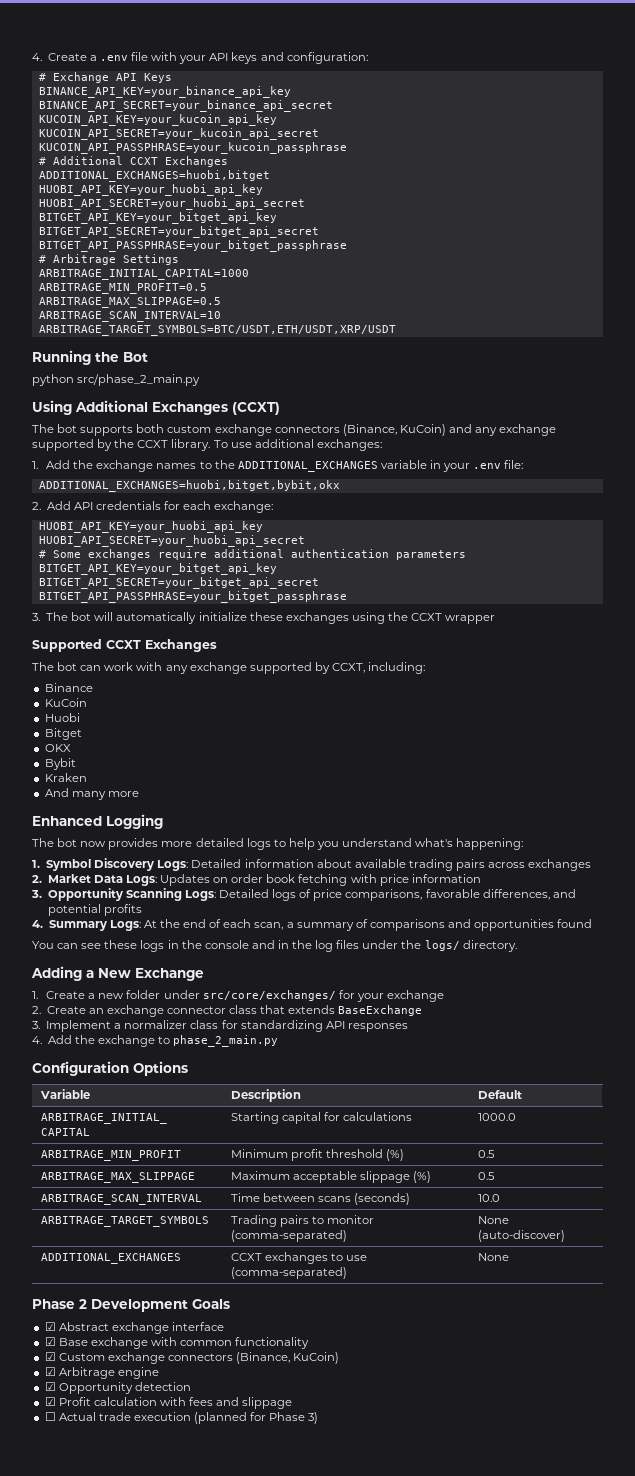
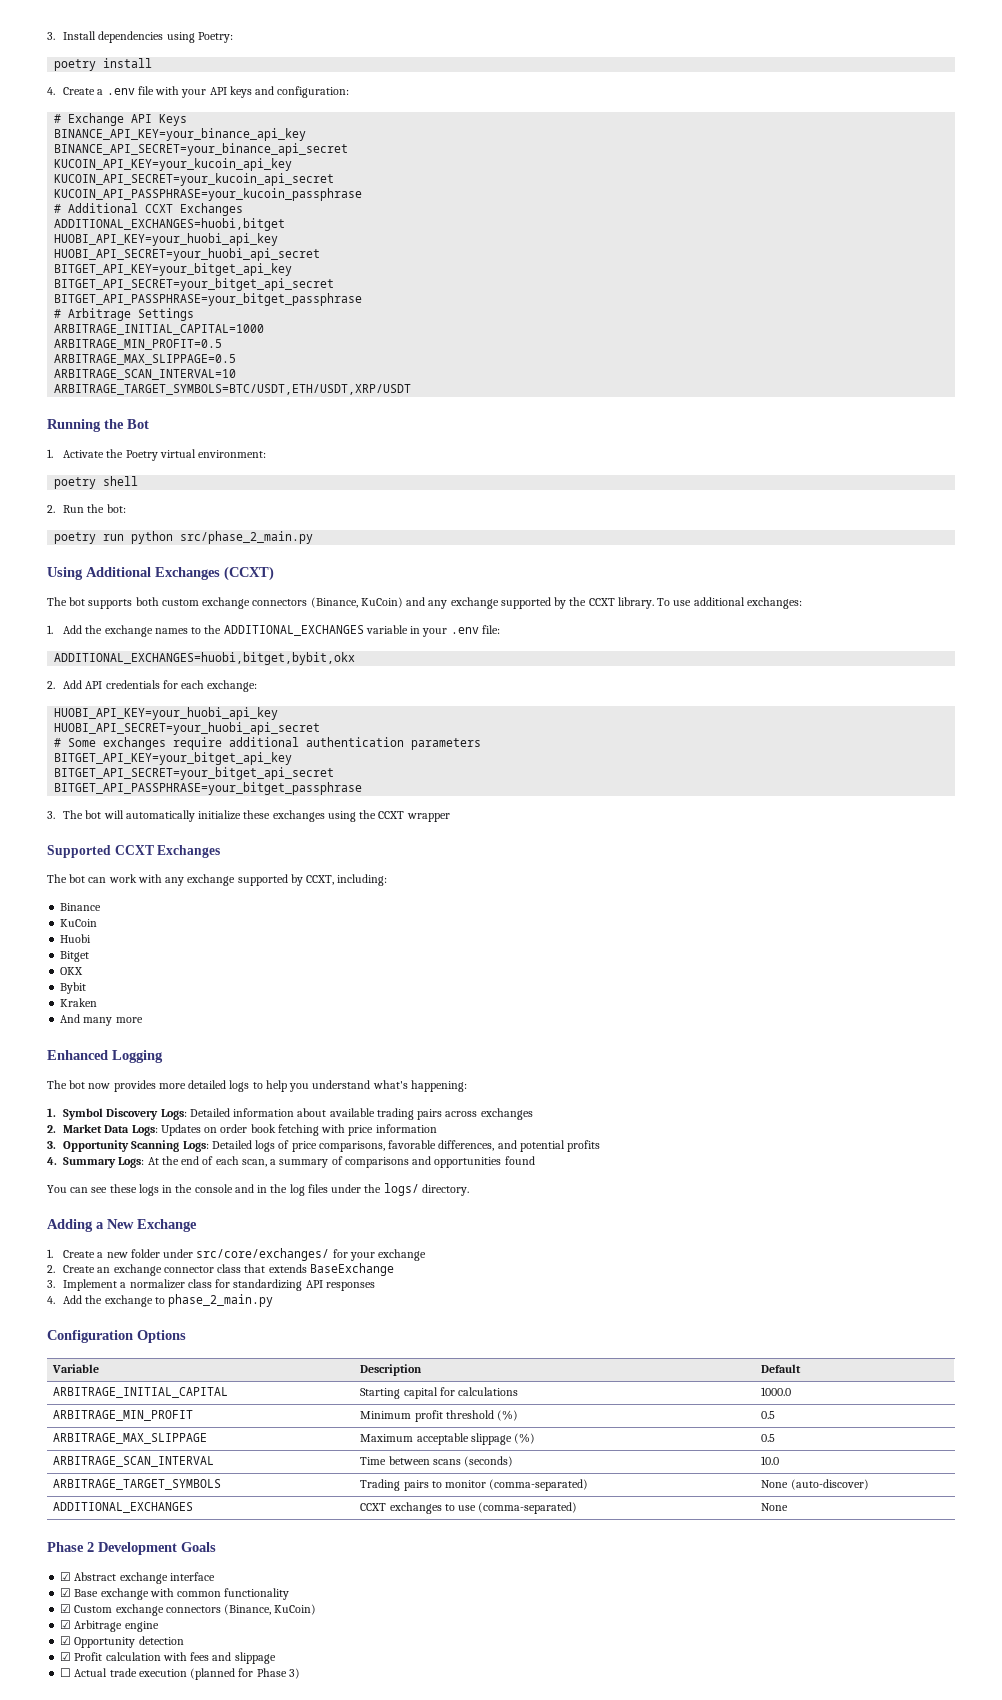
+ 3. Install dependencies using Poetry:
+ poetry install
- python src/phase_2_main.py
+ 1. Activate the Poetry virtual environment:
+ poetry shell
+ 2. Run the bot:
+ poetry run python src/phase_2_main.py

